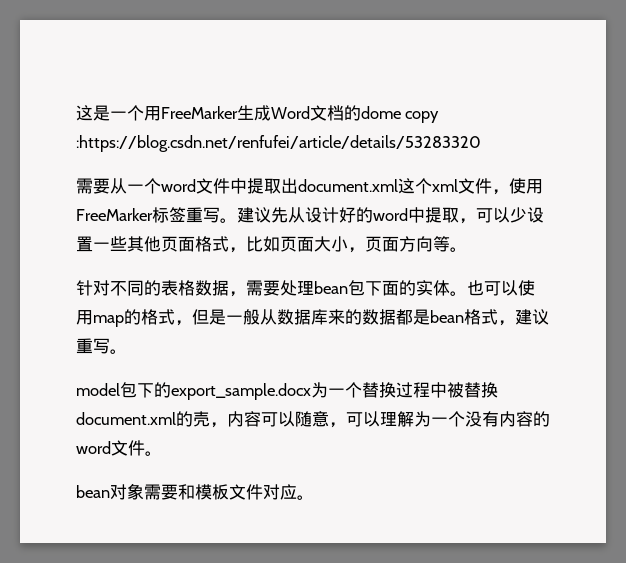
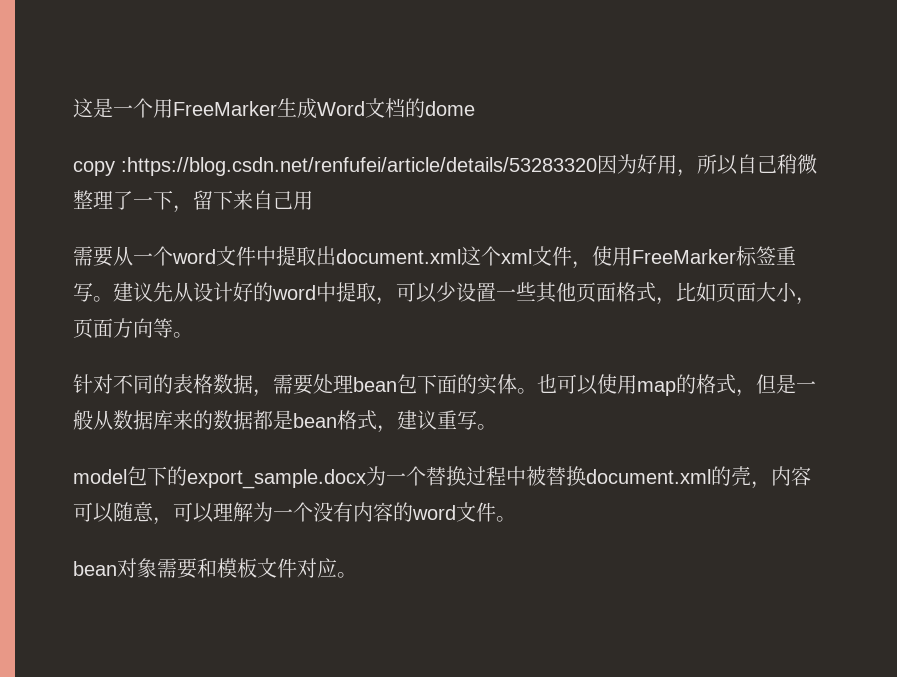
- 这是一个用FreeMarker生成Word文档的dome copy :https://blog.csdn.net/renfufei/article/details/53283320
+ 这是一个用FreeMarker生成Word文档的dome
+ copy :https://blog.csdn.net/renfufei/article/details/53283320因为好用，所以自己稍微整理了一下，留下来自己用

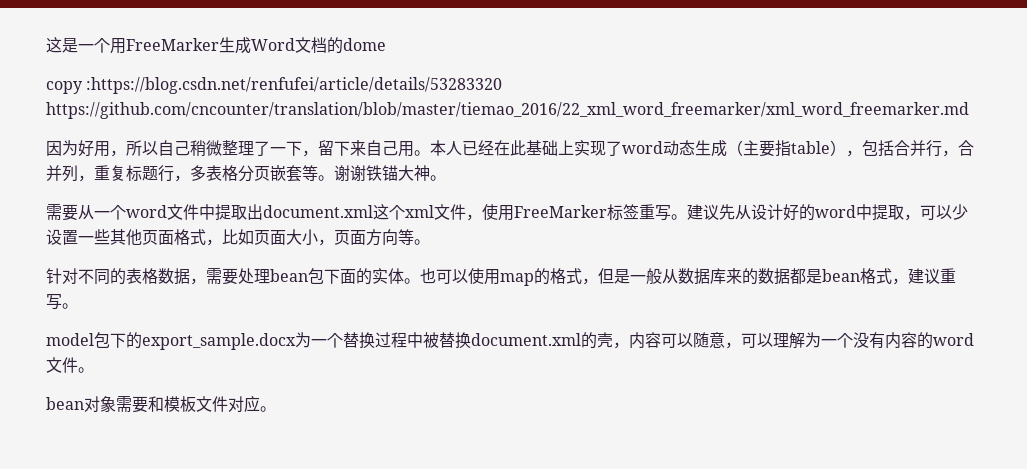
- copy :https://blog.csdn.net/renfufei/article/details/53283320因为好用，所以自己稍微整理了一下，留下来自己用
+ copy :https://blog.csdn.net/renfufei/article/details/53283320 https://github.com/cncounter/translation/blob/master/tiemao_2016/22_xml_word_freemarker/xml_word_freemarker.md
+ 因为好用，所以自己稍微整理了一下，留下来自己用。本人已经在此基础上实现了word动态生成（主要指table），包括合并行，合并列，重复标题行，多表格分页嵌套等。谢谢铁锚大神。

